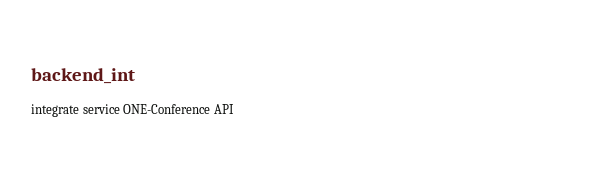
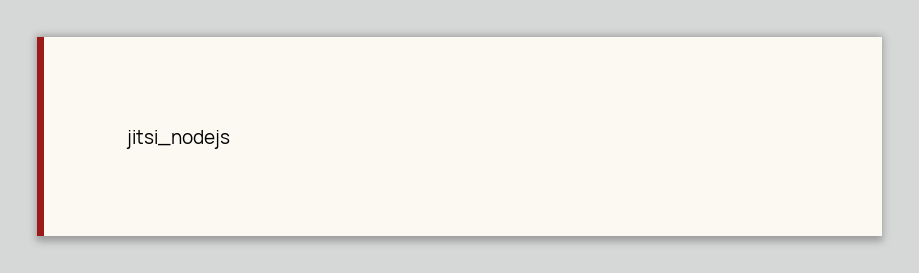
- backend_int
- integrate service ONE-Conference API
+ jitsi_nodejs

